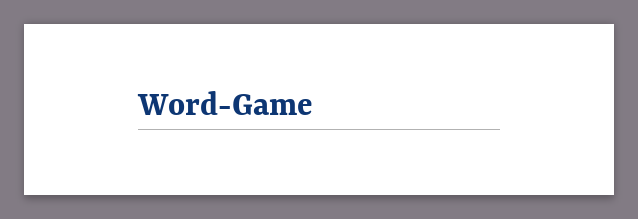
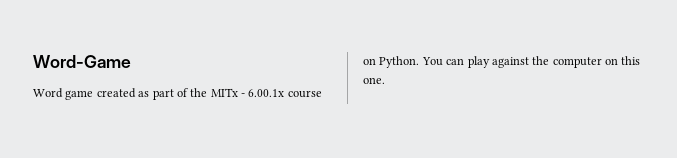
+ Word game created as part of the MITx - 6.00.1x course on Python. You can play against the computer on this one.

